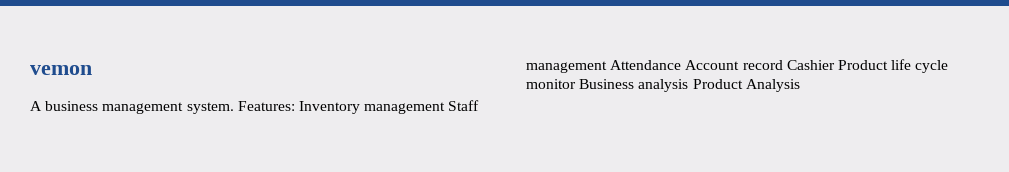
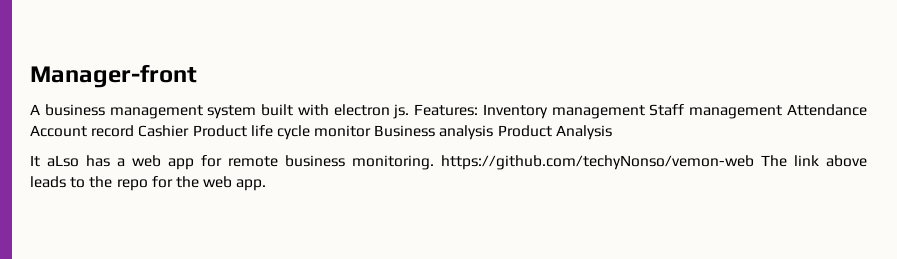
- vemon
+ Manager-front
- A business management system.
+ A business management system built with electron js.
+ It aLso has a web app for remote business monitoring. https://github.com/techyNonso/vemon-web The link above leads to the repo for the web app.

